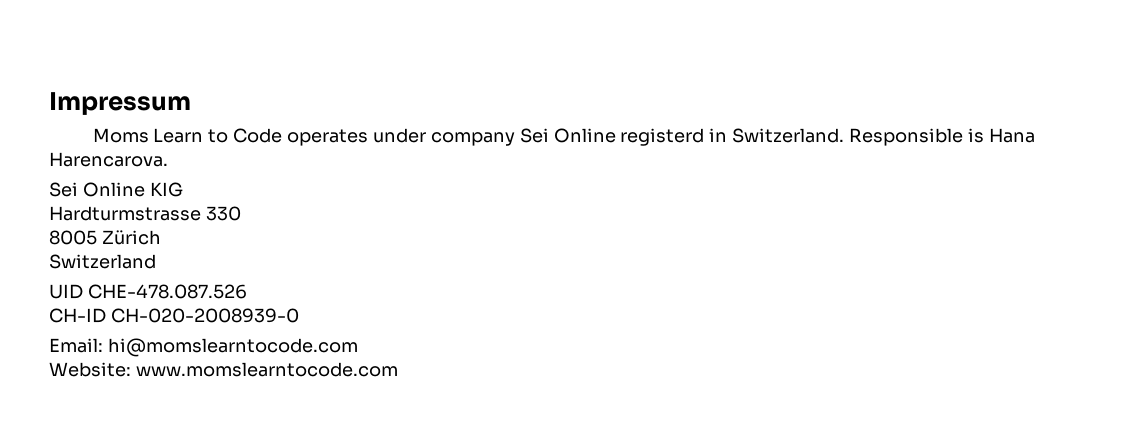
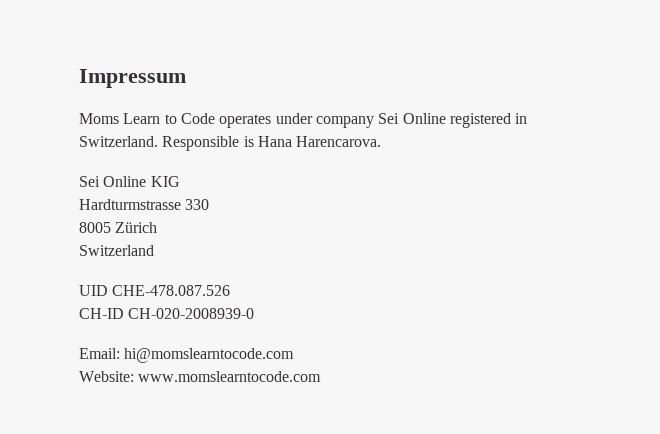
- Moms Learn to Code operates under company Sei Online registerd in Switzerland.
+ Moms Learn to Code operates under company Sei Online registered in Switzerland.

